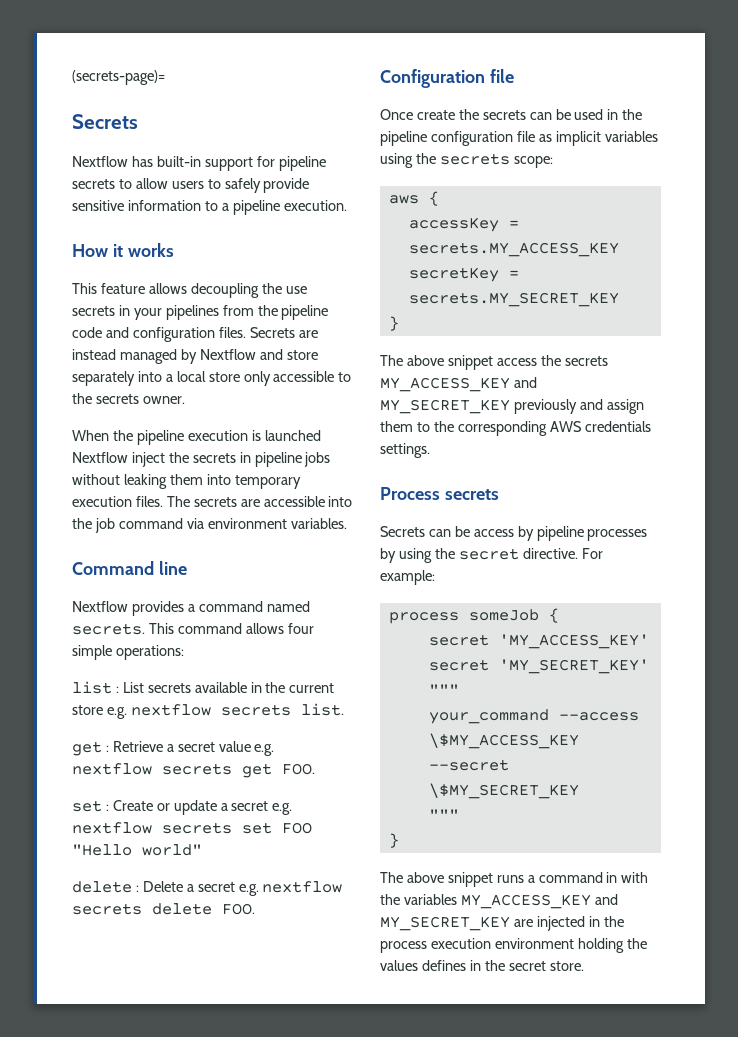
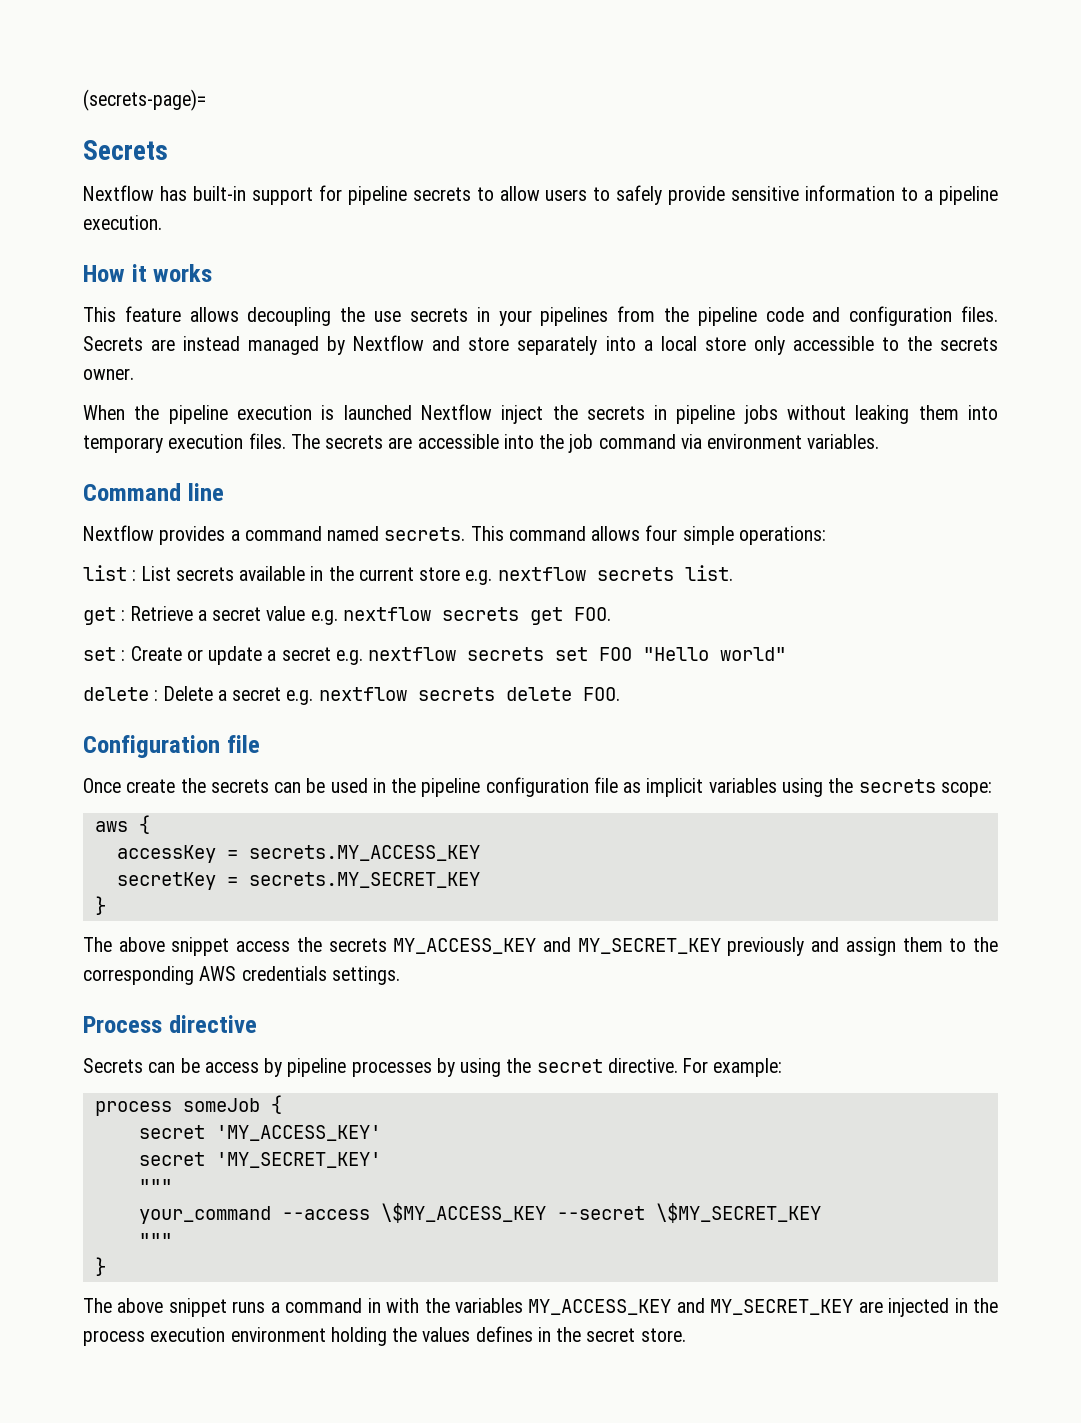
- Process secrets
+ Process directive

